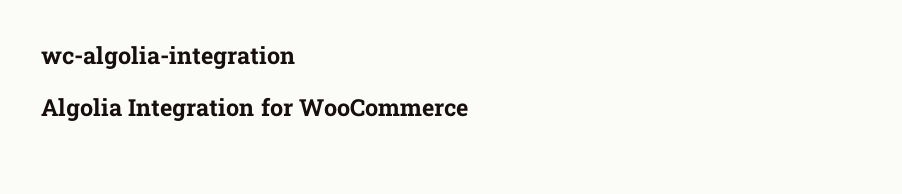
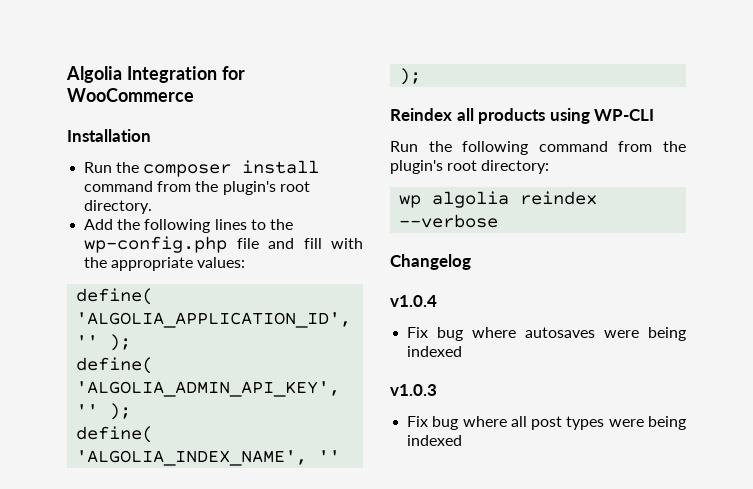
- wc-algolia-integration
+ Installation
+ Run the composer install command from the plugin's root directory.
+ Add the following lines to the wp-config.php file and fill with the appropriate values:
+ define( 'ALGOLIA_APPLICATION_ID', '' );
+ define( 'ALGOLIA_ADMIN_API_KEY', '' );
+ define( 'ALGOLIA_INDEX_NAME', '' );
+ Reindex all products using WP-CLI
+ Run the following command from the plugin's root directory:
+ wp algolia reindex --verbose
+ Changelog
+ v1.0.4
+ Fix bug where autosaves were being indexed
+ v1.0.3
+ Fix bug where all post types were being indexed

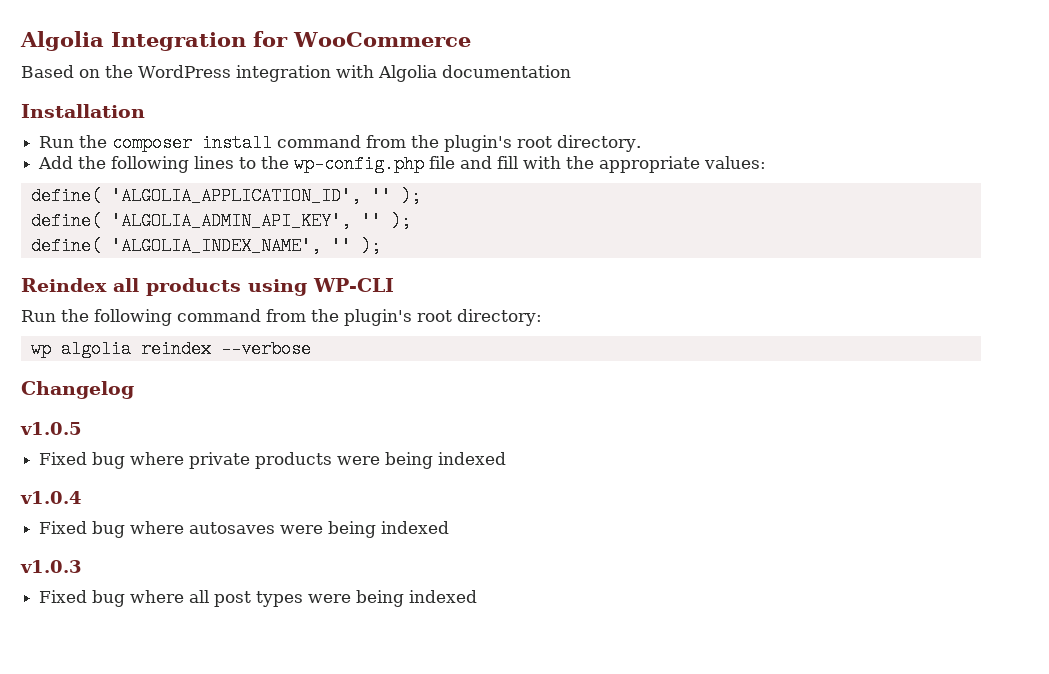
+ Based on the WordPress integration with Algolia documentation
+ v1.0.5
+ Fixed bug where private products were being indexed
- Fix bug where autosaves were being indexed
+ Fixed bug where autosaves were being indexed
- Fix bug where all post types were being indexed
+ Fixed bug where all post types were being indexed

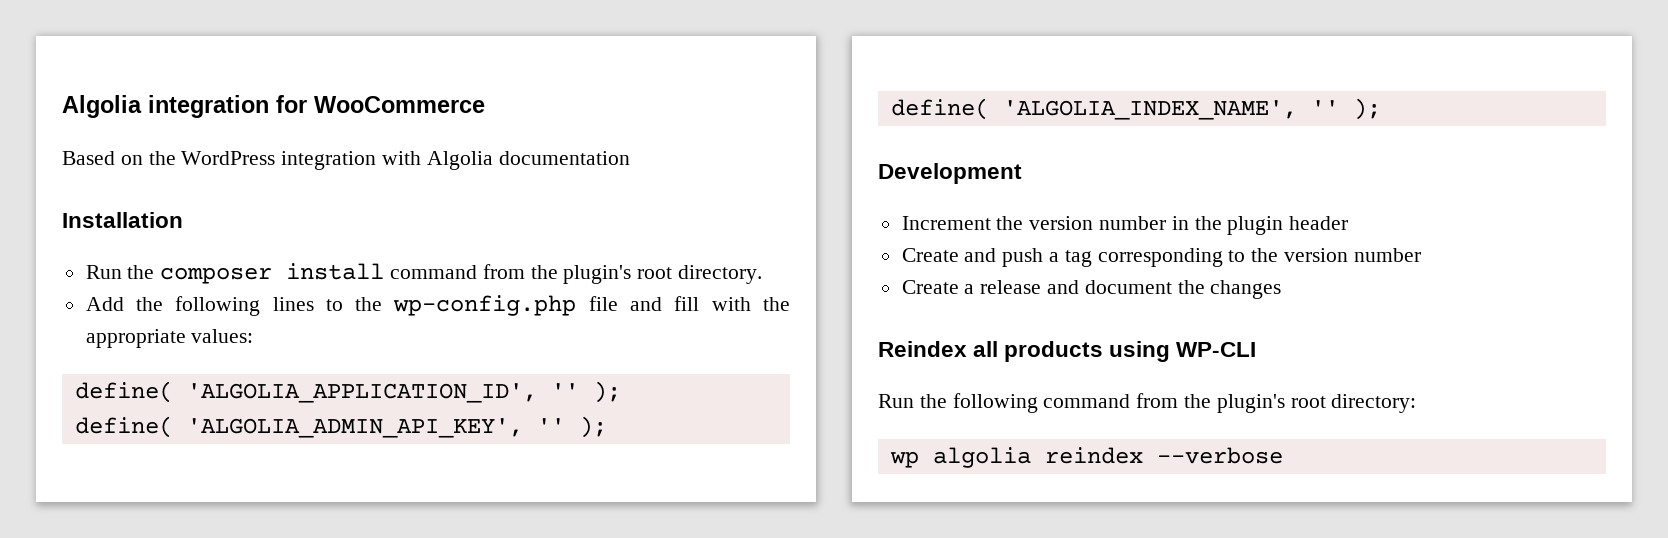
- Algolia Integration for WooCommerce
+ Algolia integration for WooCommerce
+ Development
+ Increment the version number in the plugin header
+ Create and push a tag corresponding to the version number
+ Create a release and document the changes
- Changelog
- v1.0.5
- Fixed bug where private products were being indexed
- v1.0.4
- Fixed bug where autosaves were being indexed
- v1.0.3
- Fixed bug where all post types were being indexed

